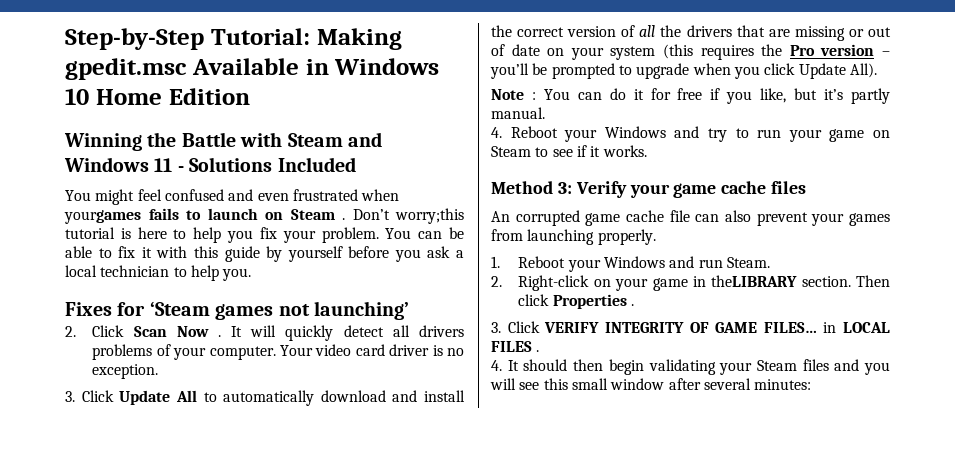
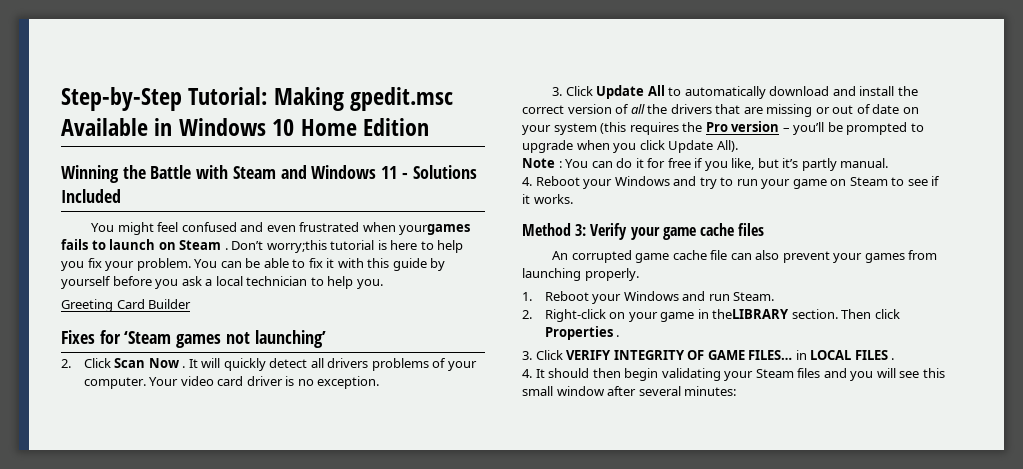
+ Greeting Card Builder

